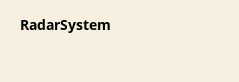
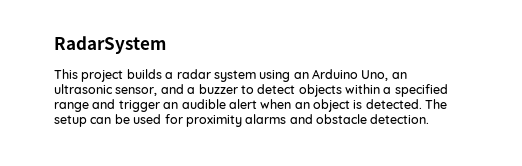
+ This project builds a radar system using an Arduino Uno, an ultrasonic sensor, and a buzzer to detect objects within a specified range and trigger an audible alert when an object is detected. The setup can be used for proximity alarms and obstacle detection.

